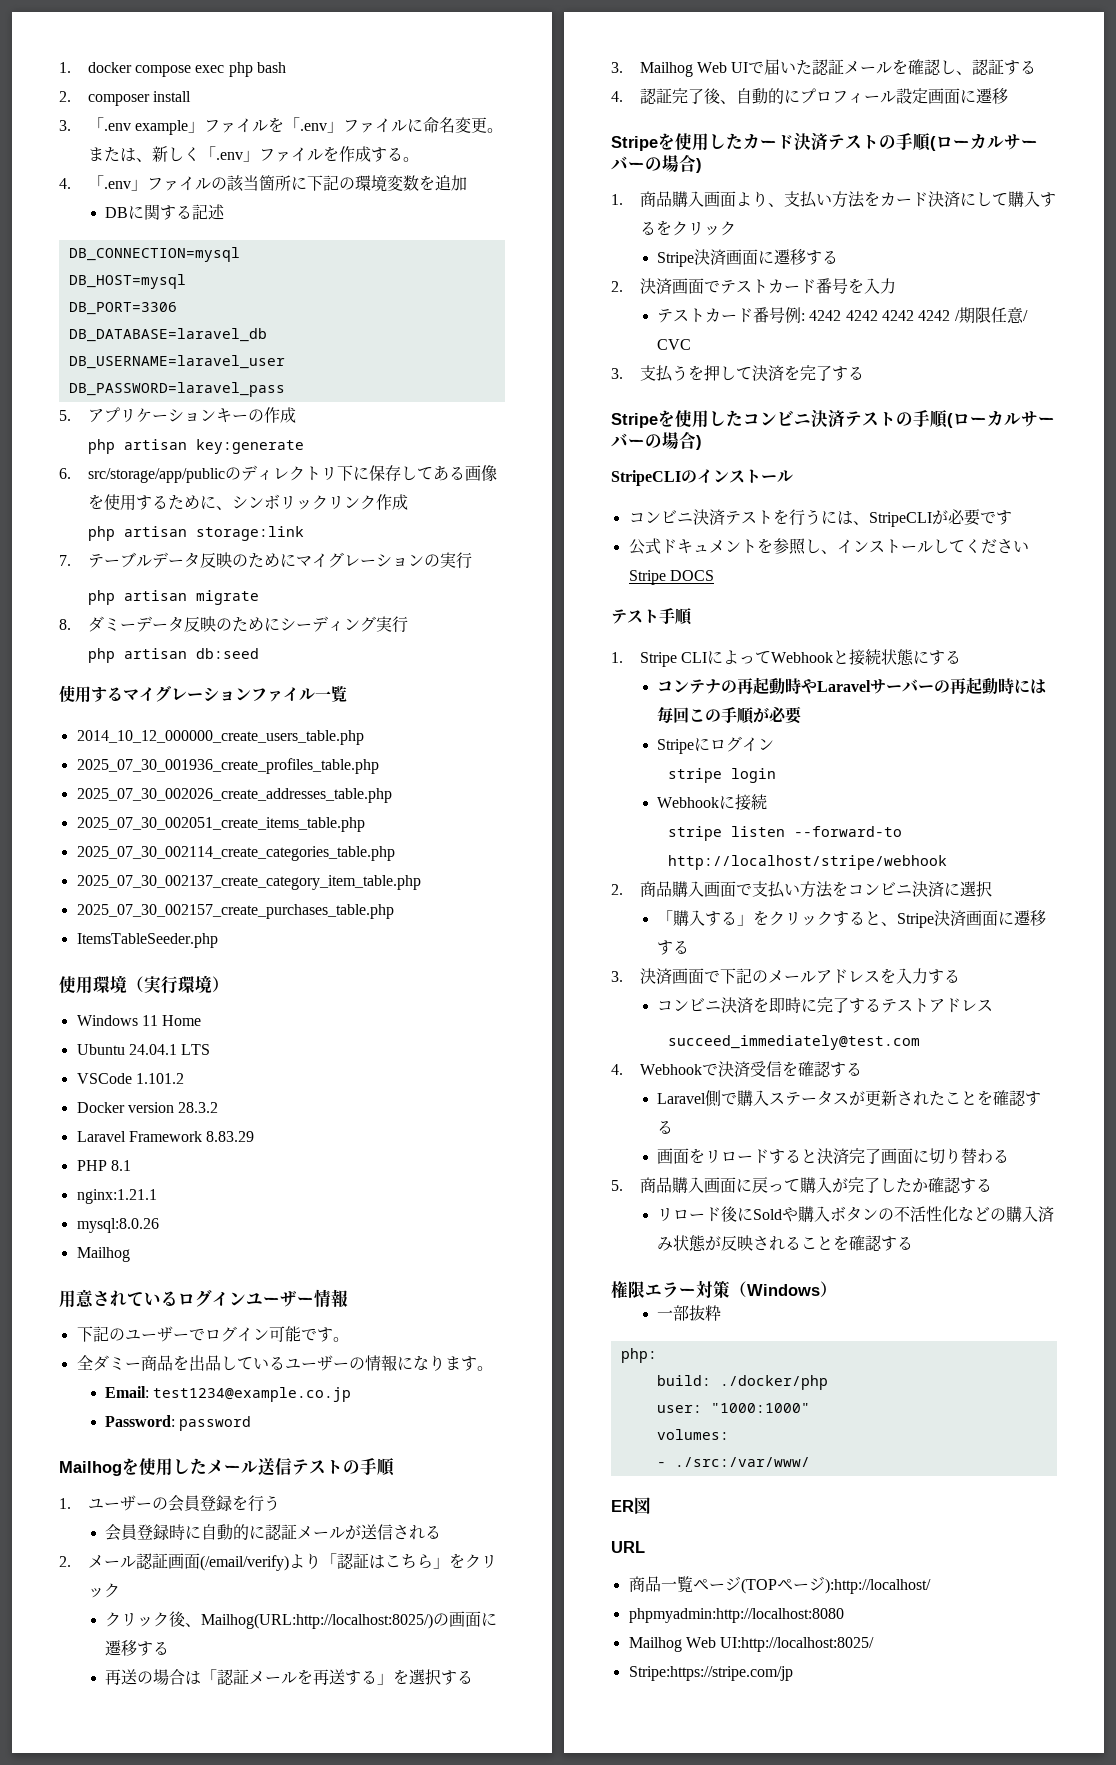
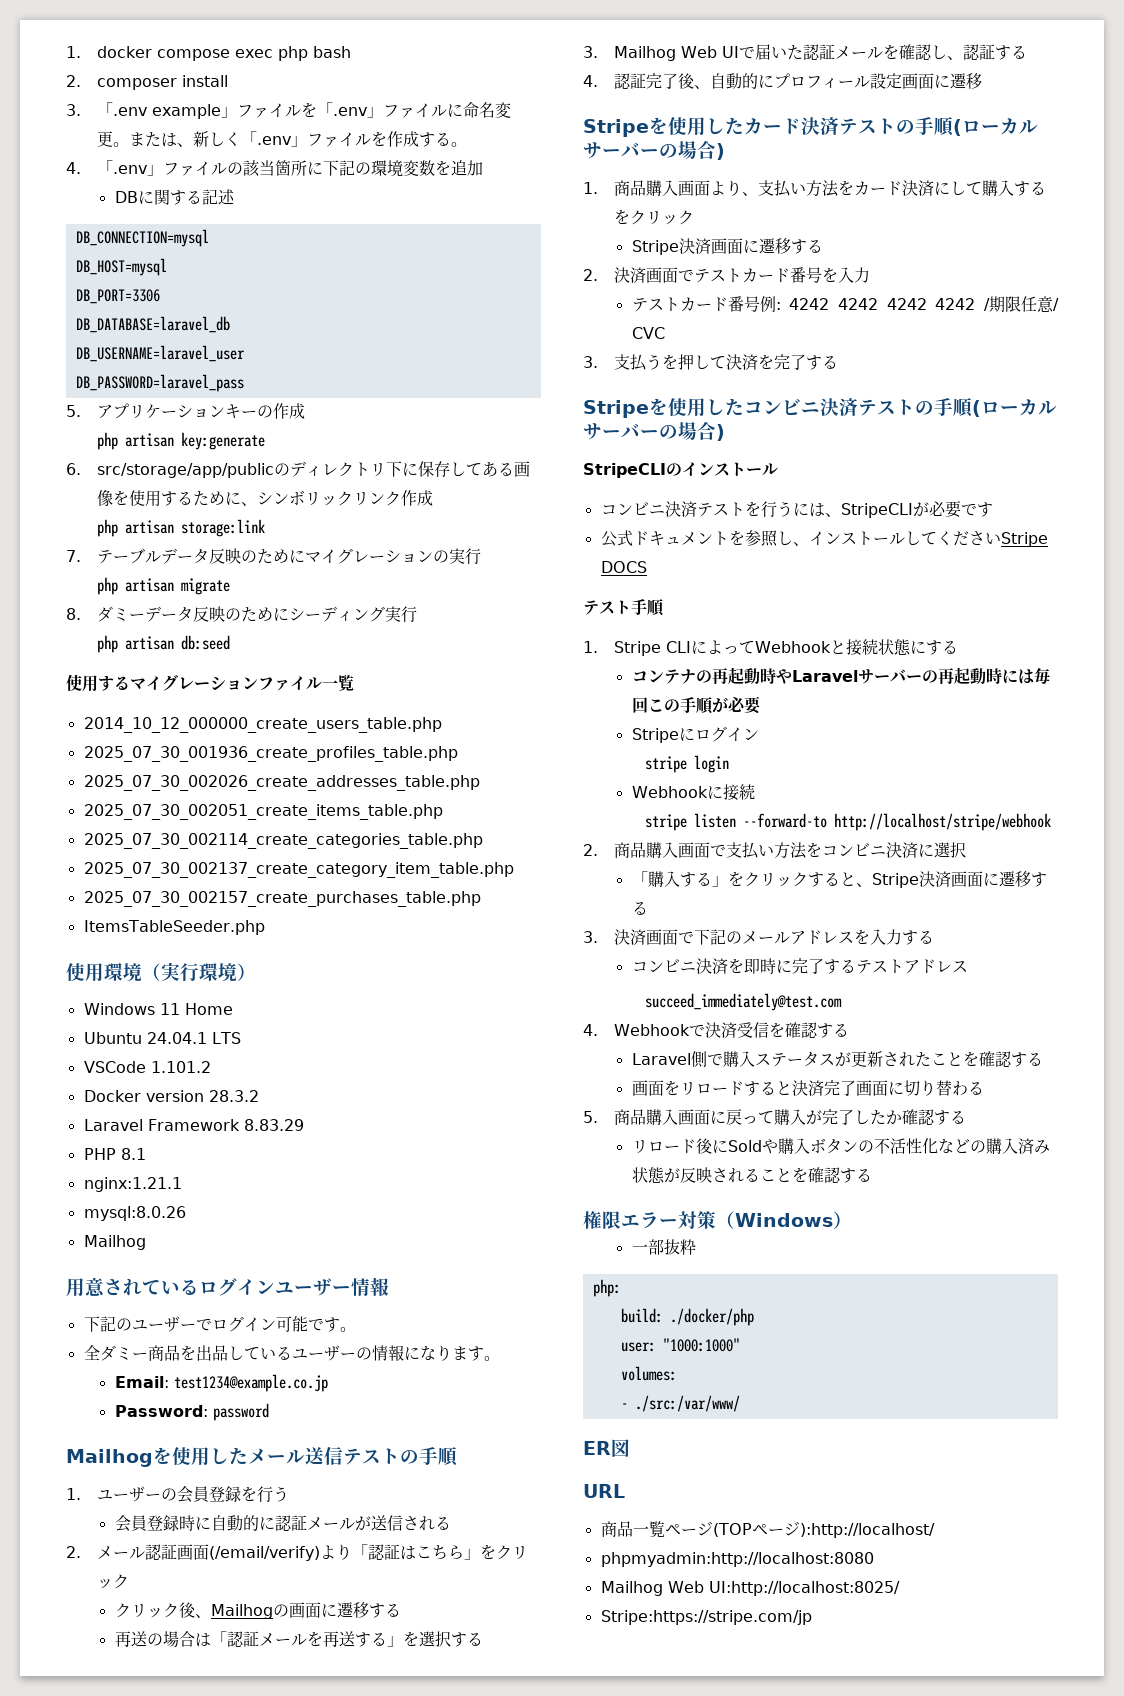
- クリック後、Mailhog(URL:http://localhost:8025/)の画面に遷移する
+ クリック後、Mailhogの画面に遷移する

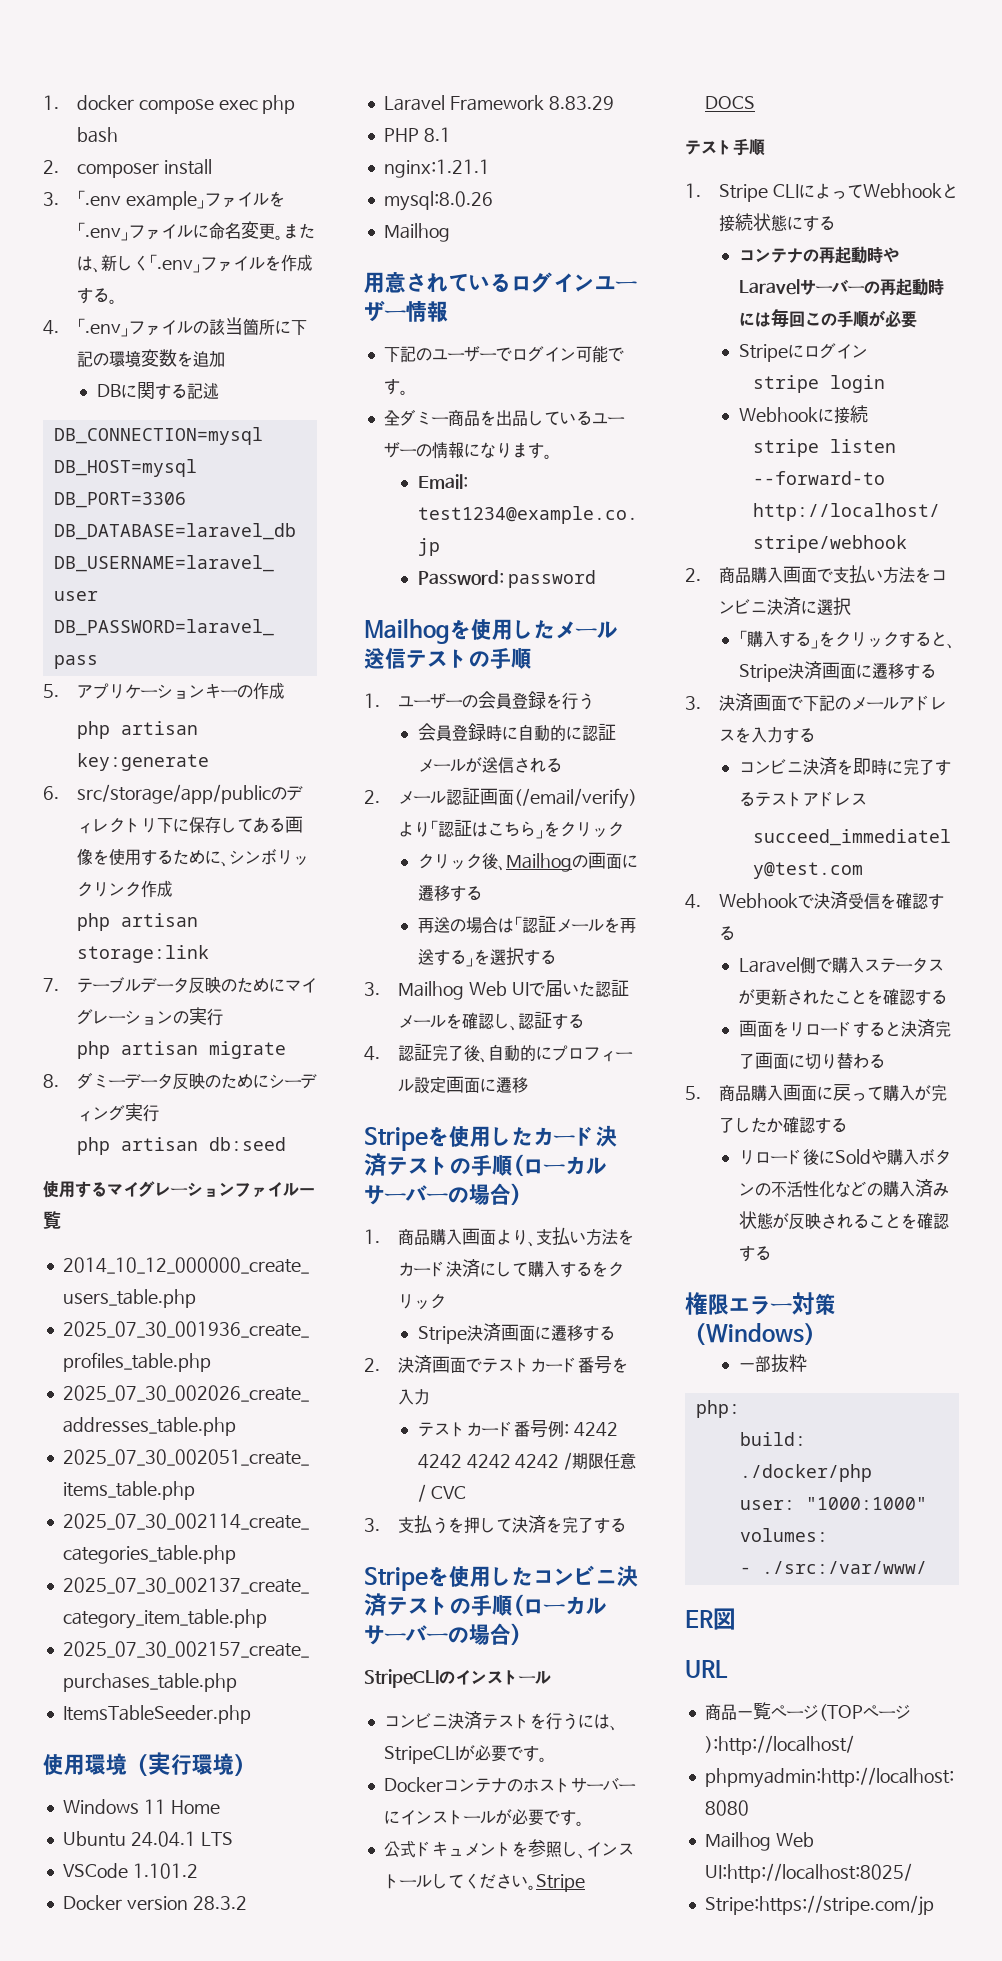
- コンビニ決済テストを行うには、StripeCLIが必要です
+ コンビニ決済テストを行うには、StripeCLIが必要です。
+ Dockerコンテナのホストサーバーにインストールが必要です。
- 公式ドキュメントを参照し、インストールしてくださいStripe DOCS
+ 公式ドキュメントを参照し、インストールしてください。Stripe DOCS

